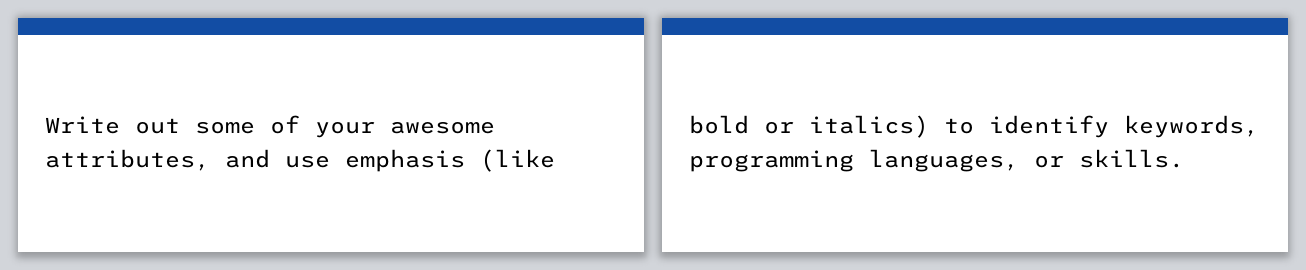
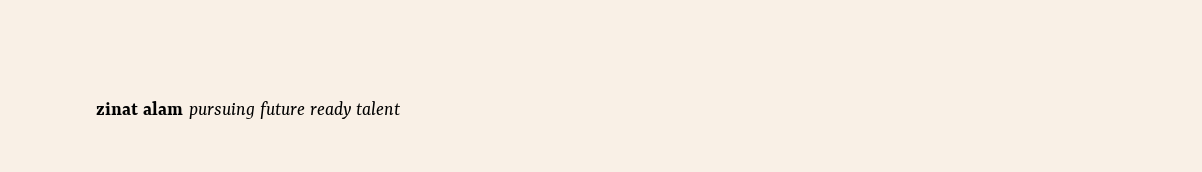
- Write out some of your awesome attributes, and use emphasis (like bold or italics) to identify keywords, programming languages, or skills.
+ zinat alam pursuing future ready talent

